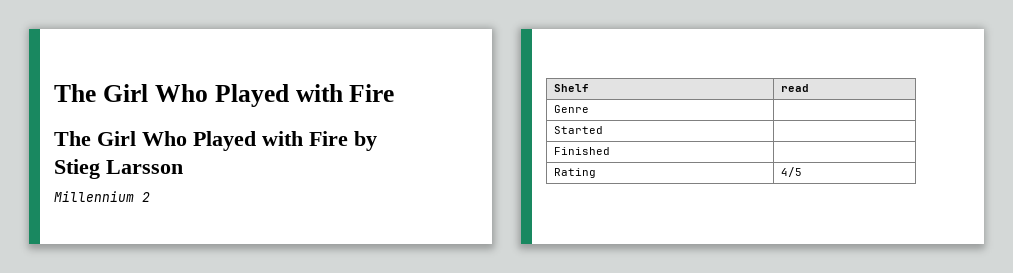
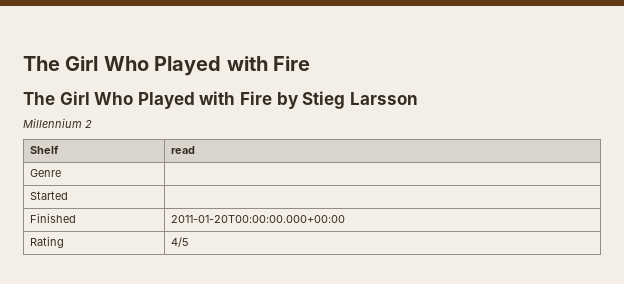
- Finished |
+ Finished | 2011-01-20T00:00:00.000+00:00

